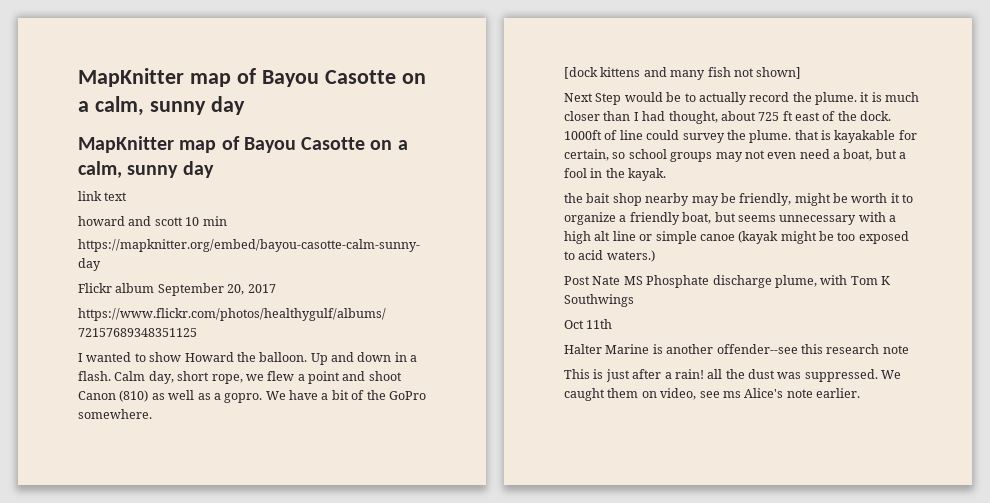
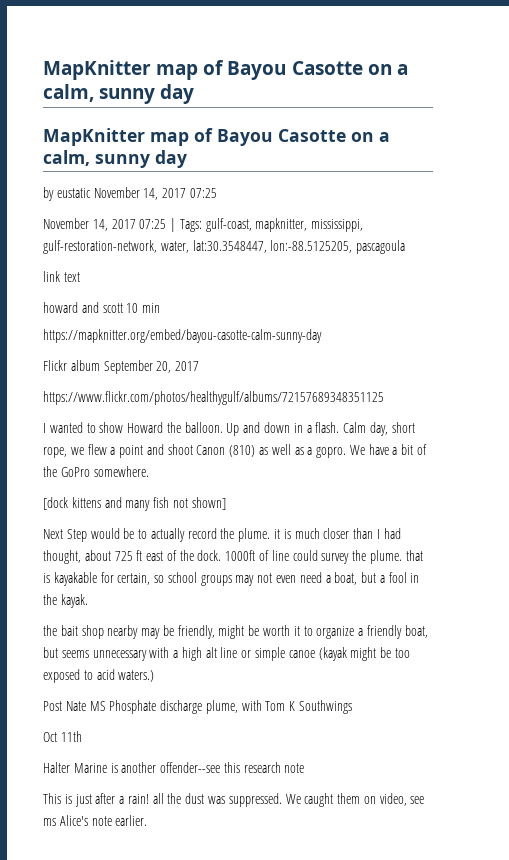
+ by eustatic November 14, 2017 07:25
+ November 14, 2017 07:25 | Tags: gulf-coast, mapknitter, mississippi, gulf-restoration-network, water, lat:30.3548447, lon:-88.5125205, pascagoula

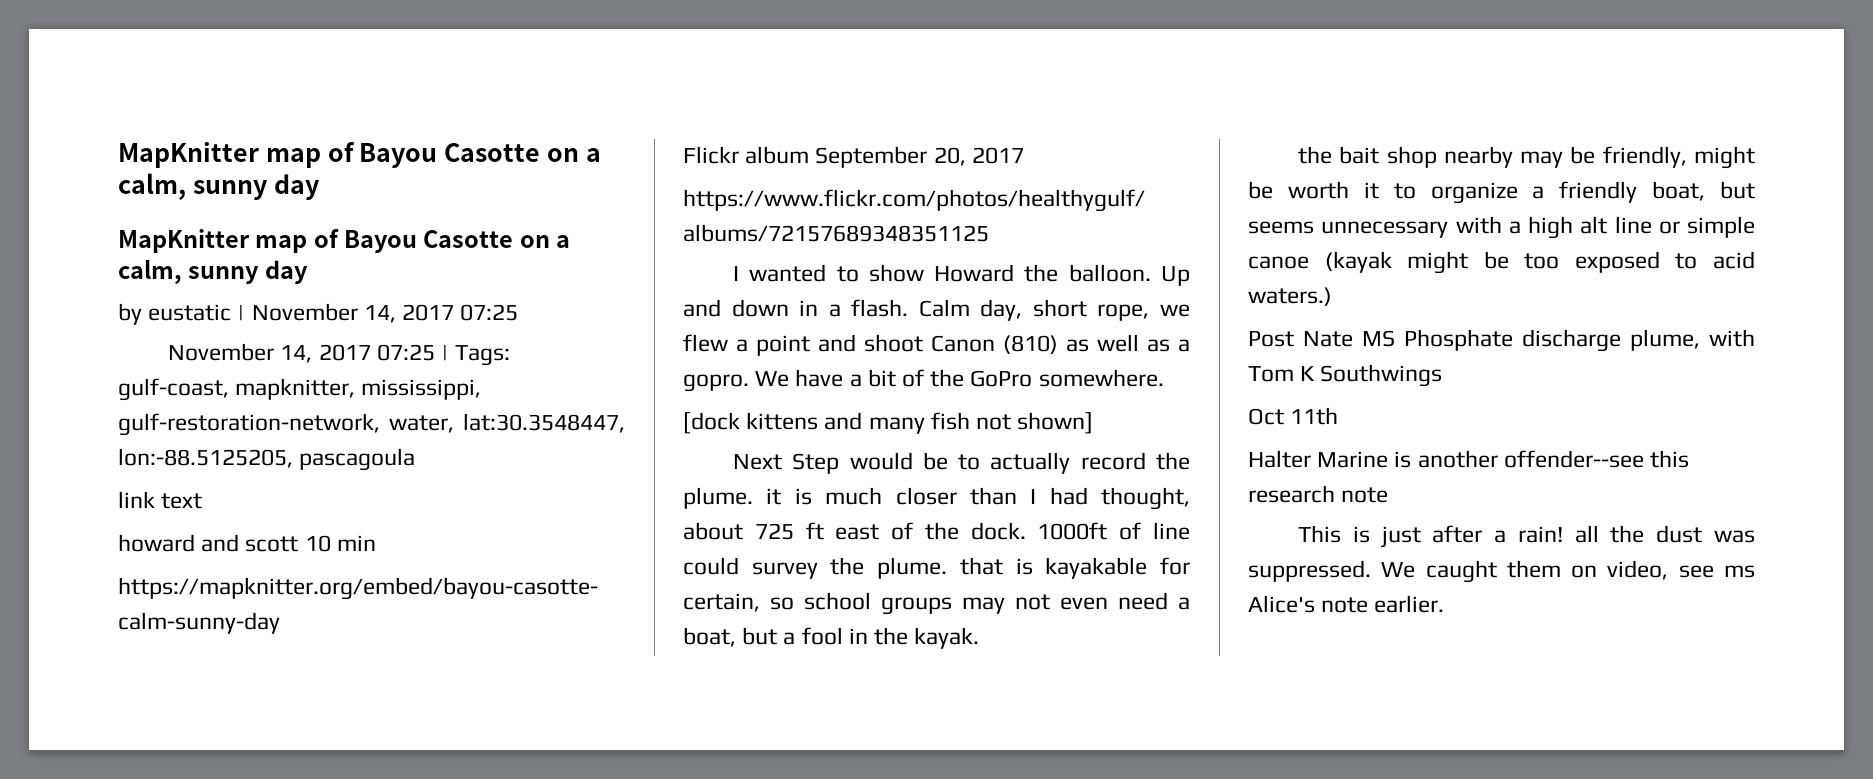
- by eustatic November 14, 2017 07:25
+ by eustatic | November 14, 2017 07:25

